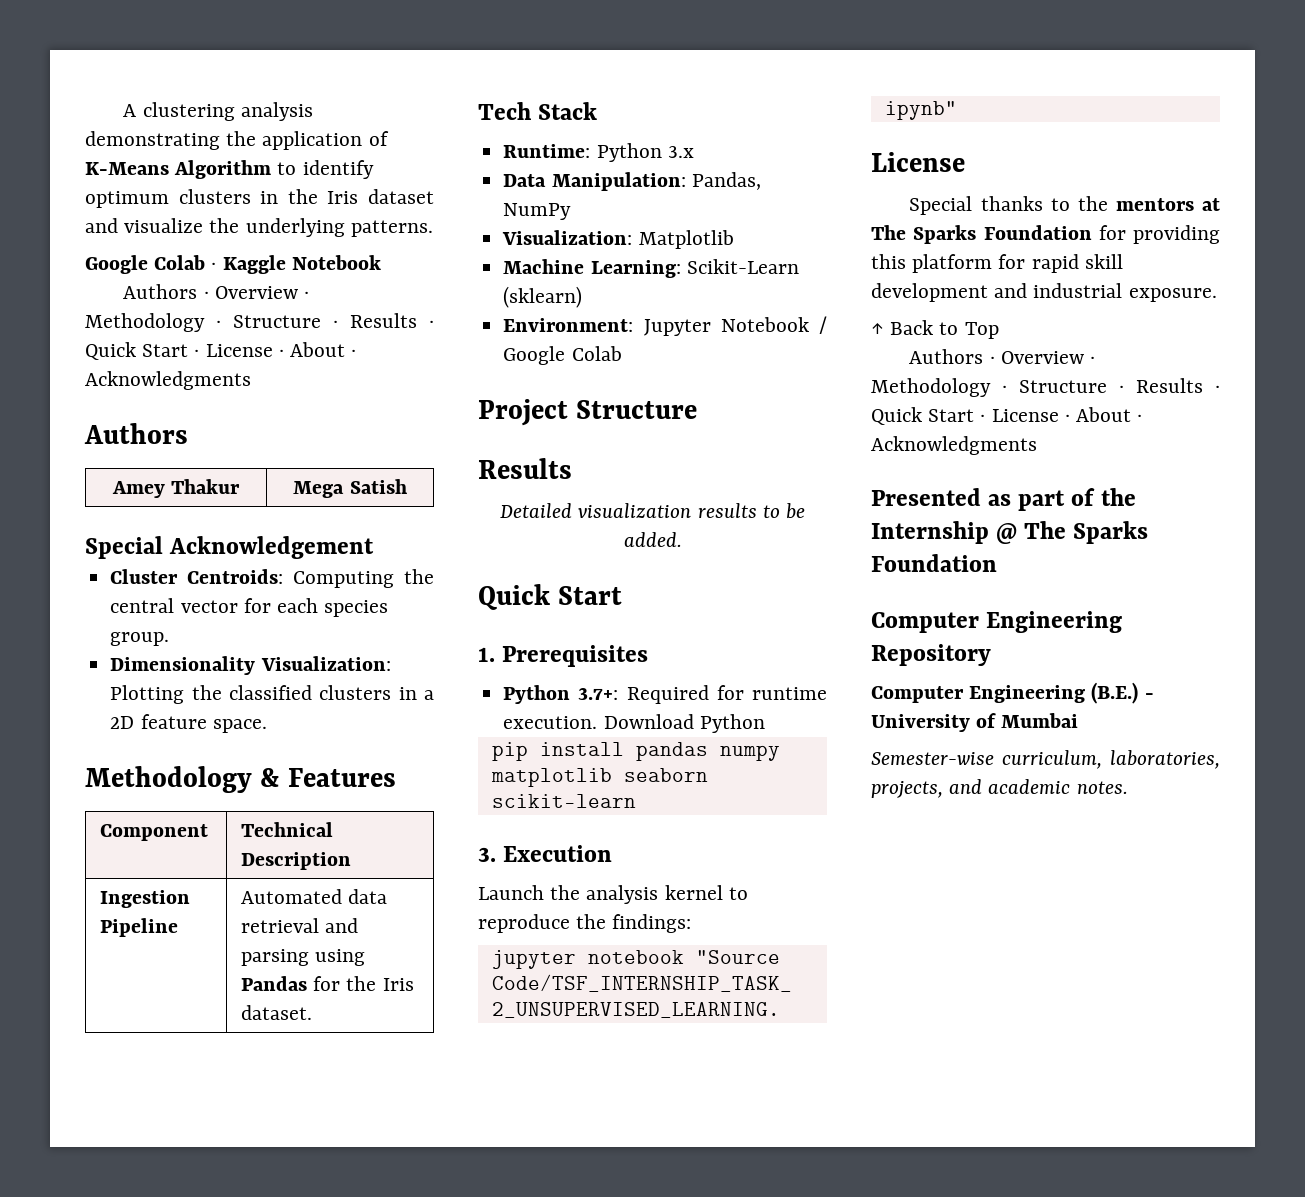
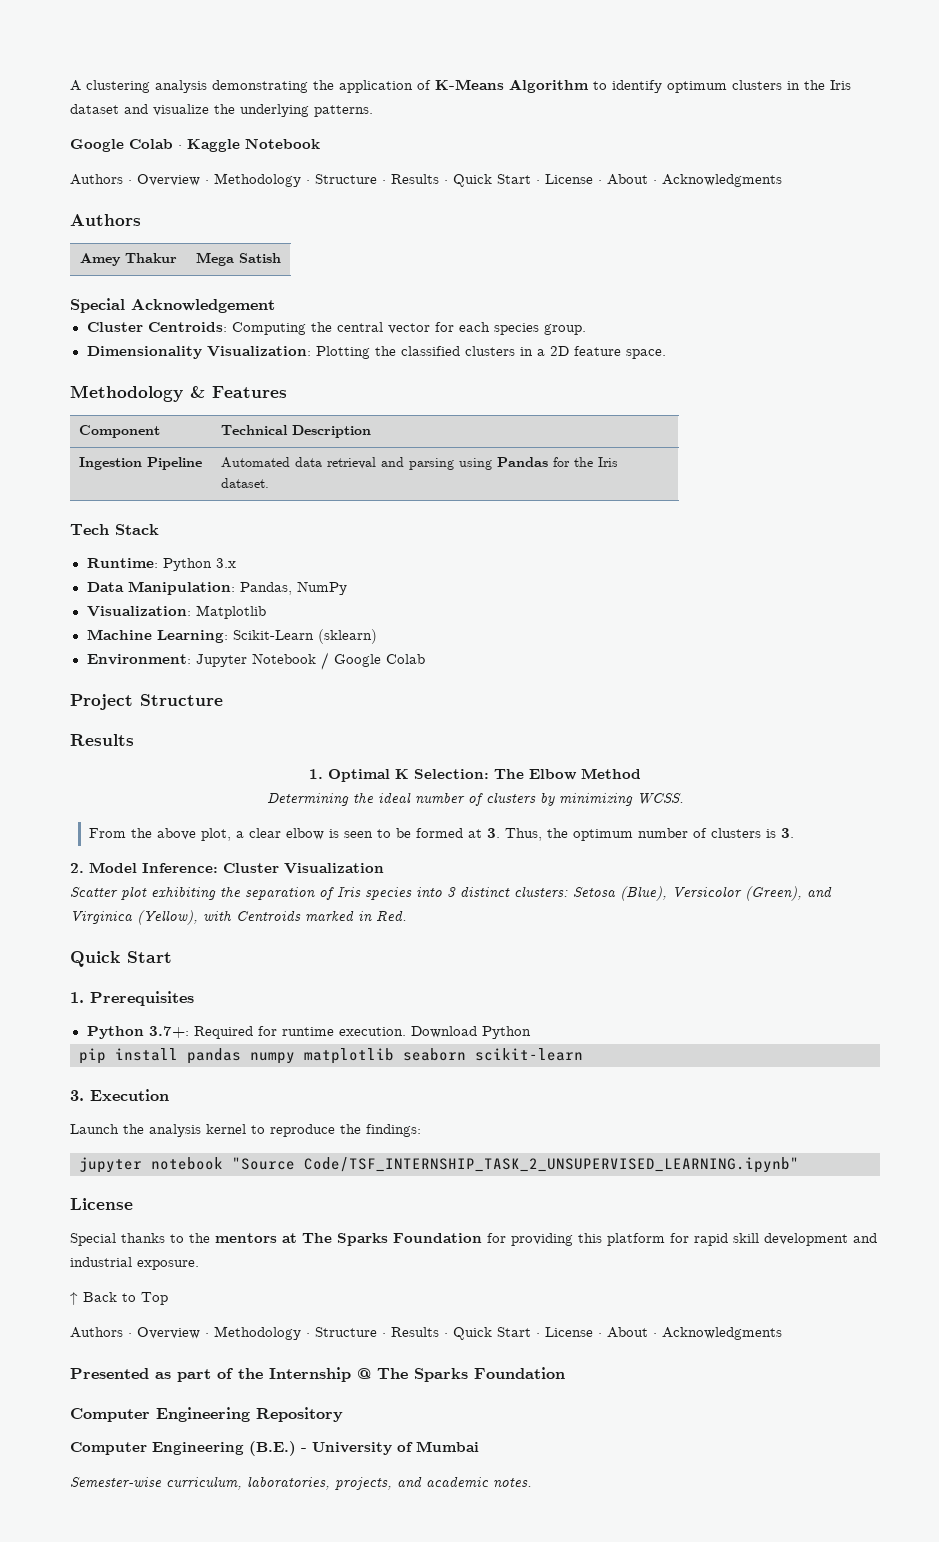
- Detailed visualization results to be added.
+ 1. Optimal K Selection: The Elbow Method
+ Determining the ideal number of clusters by minimizing WCSS.
+ From the above plot, a clear elbow is seen to be formed at 3. Thus, the optimum number of clusters is 3.
+ 2. Model Inference: Cluster Visualization
+ Scatter plot exhibiting the separation of Iris species into 3 distinct clusters: Setosa (Blue), Versicolor (Green), and Virginica (Yellow), with Centroids marked in Red.

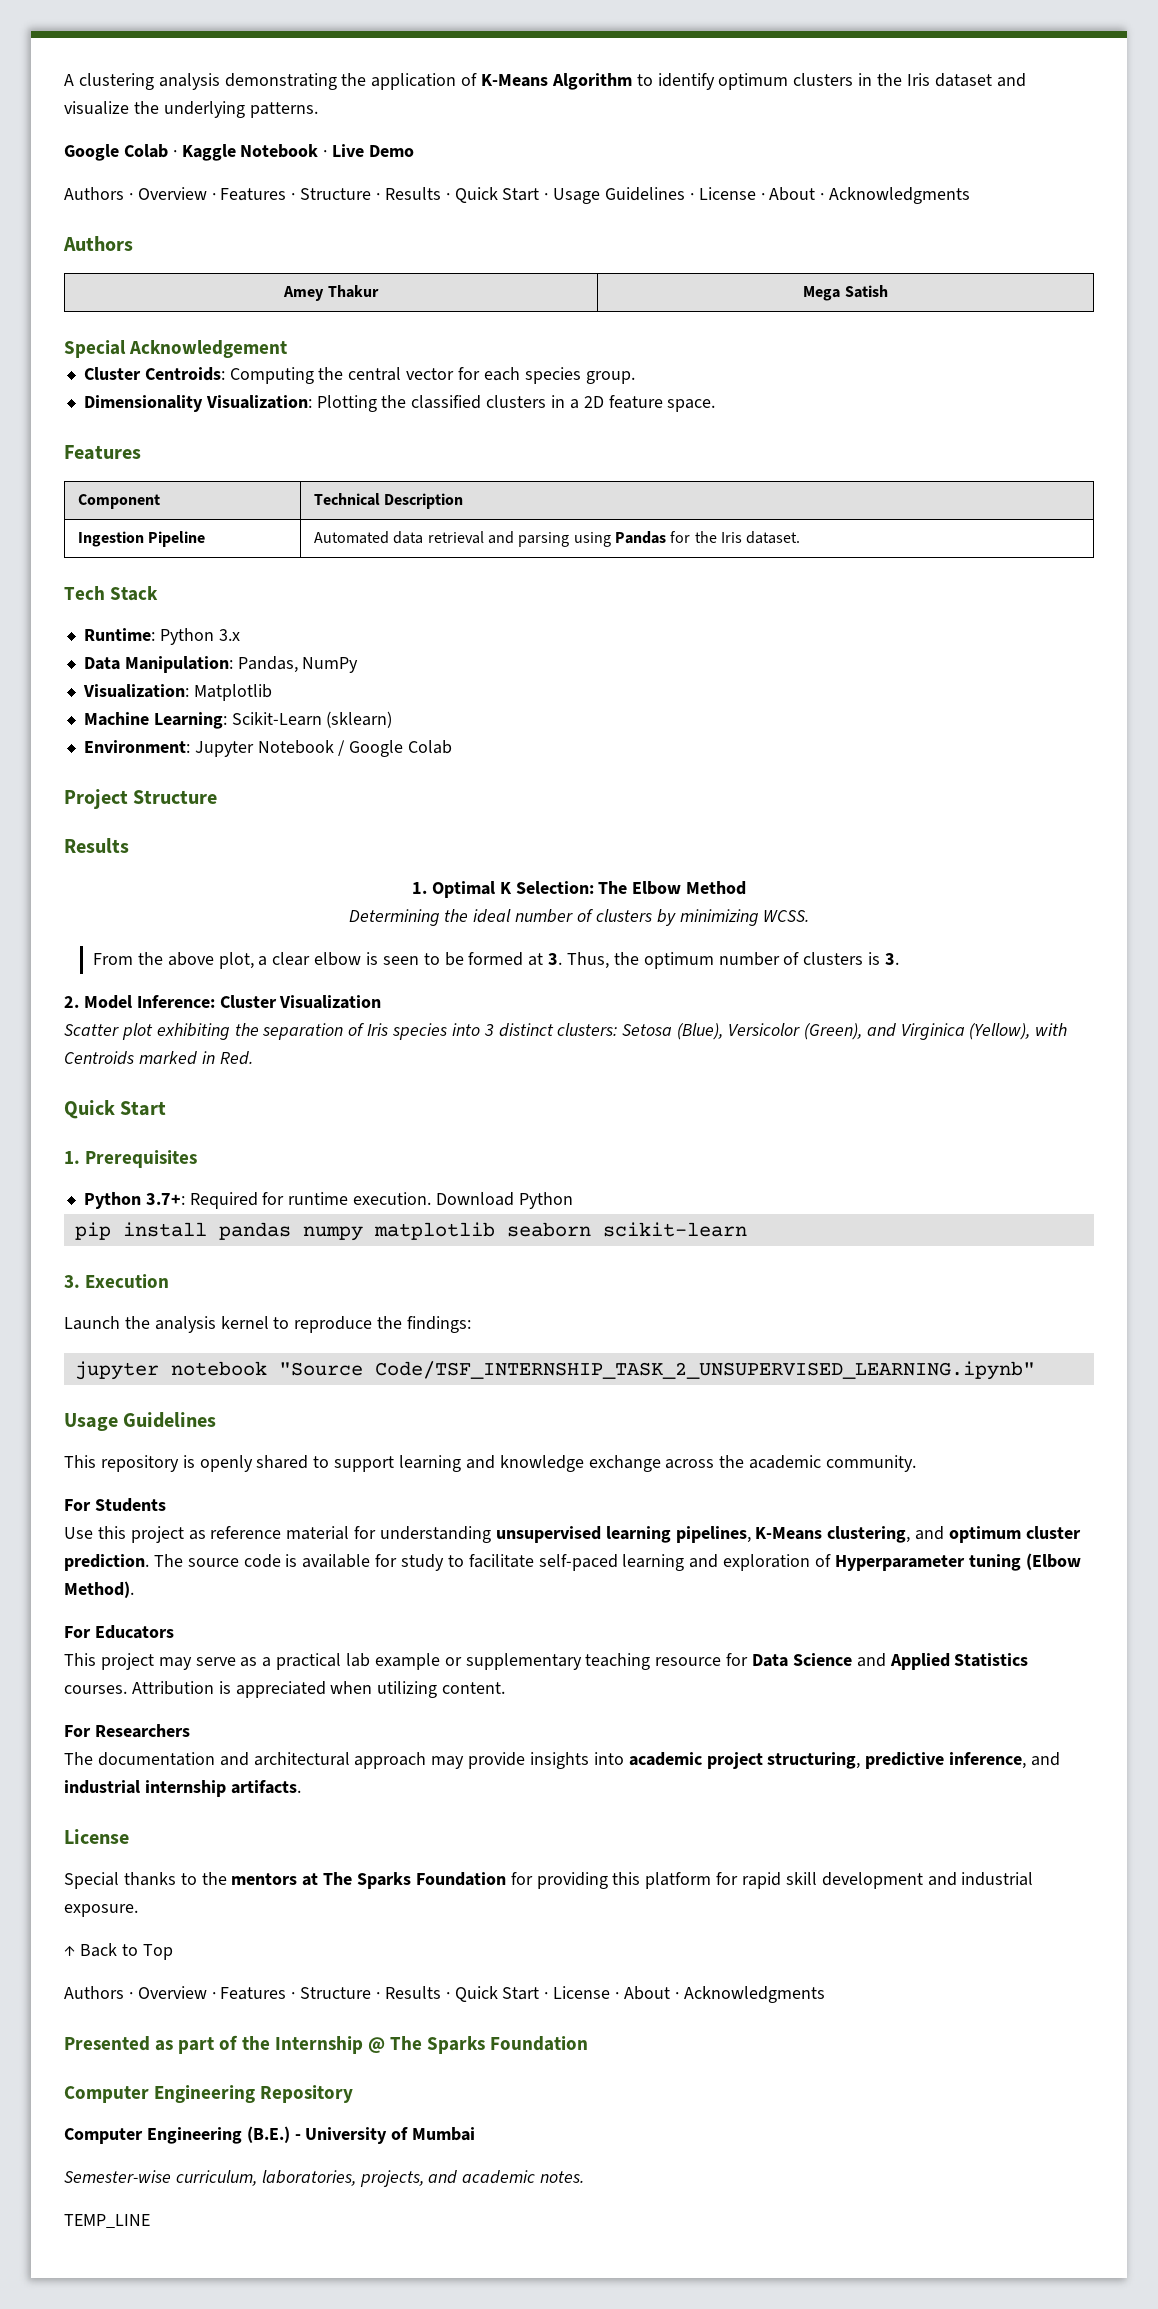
- Google Colab · Kaggle Notebook
- Authors · Overview · Methodology · Structure · Results · Quick Start · License · About · Acknowledgments
+ Google Colab · Kaggle Notebook · Live Demo
+ Authors · Overview · Features · Structure · Results · Quick Start · Usage Guidelines · License · About · Acknowledgments
  Dimensionality Visualization: Plotting the classified clusters in a 2D feature space.
- Methodology & Features
+ Features
  jupyter notebook "Source Code/TSF_INTERNSHIP_TASK_2_UNSUPERVISED_LEARNING.ipynb"
+ Usage Guidelines
+ This repository is openly shared to support learning and knowledge exchange across the academic community.
+ For Students
+ Use this project as reference material for understanding unsupervised learning pipelines, K-Means clustering, and optimum cluster prediction. The source code is available for study to facilitate self-paced learning and exploration of Hyperparameter tuning (Elbow Method).
+ For Educators
+ This project may serve as a practical lab example or supplementary teaching resource for Data Science and Applied Statistics courses. Attribution is appreciated when utilizing content.
+ For Researchers
+ The documentation and architectural approach may provide insights into academic project structuring, predictive inference, and industrial internship artifacts.
  ↑ Back to Top
- Authors · Overview · Methodology · Structure · Results · Quick Start · License · About · Acknowledgments
+ Authors · Overview · Features · Structure · Results · Quick Start · License · About · Acknowledgments
+ TEMP_LINE

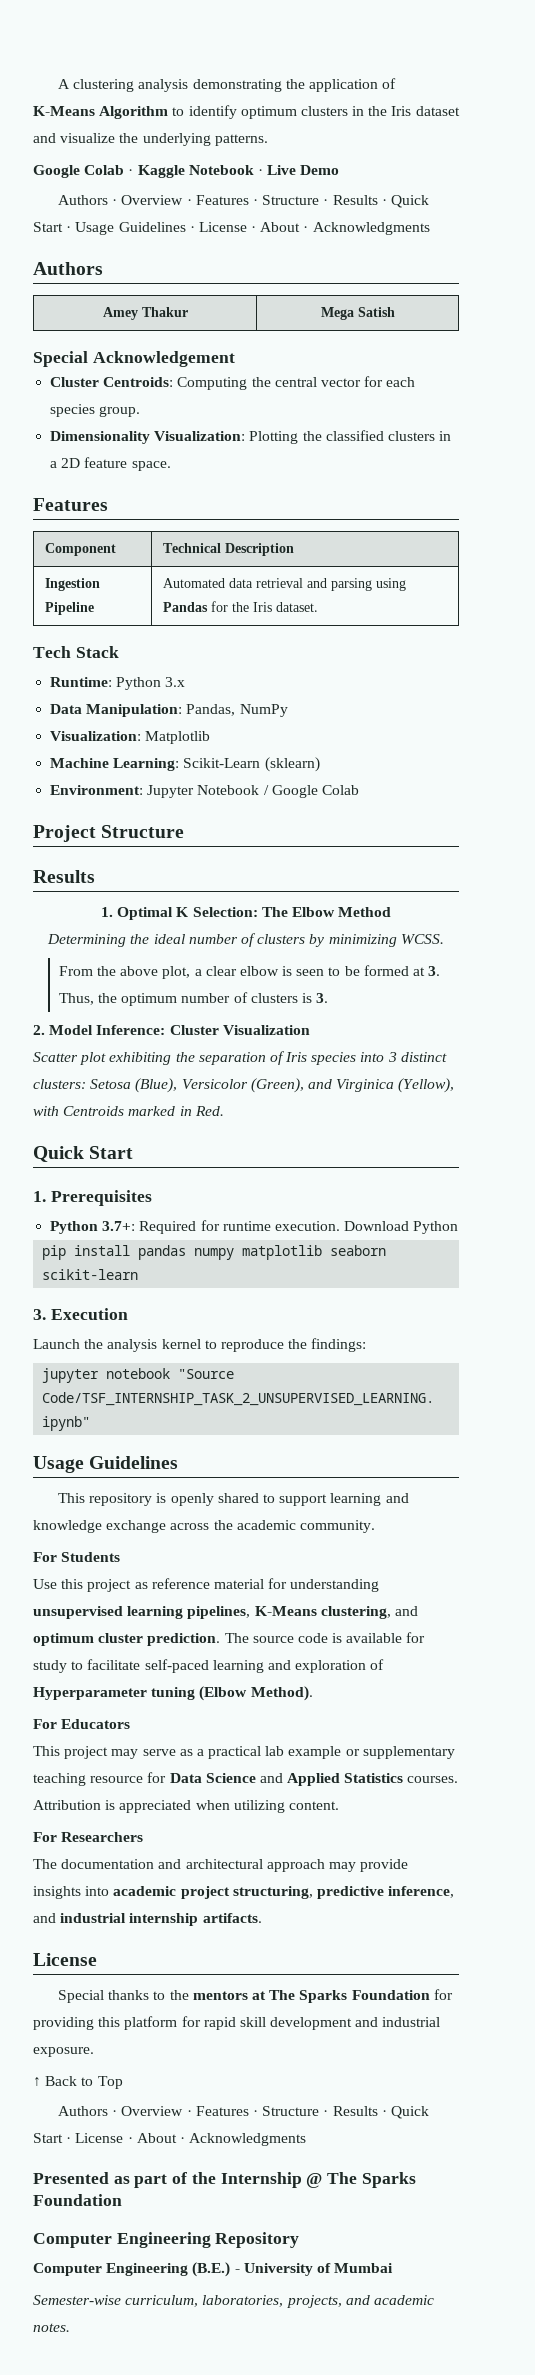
- TEMP_LINE

